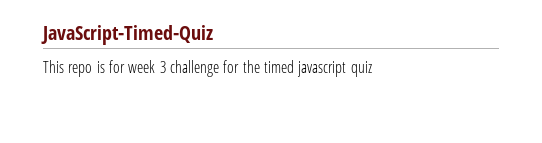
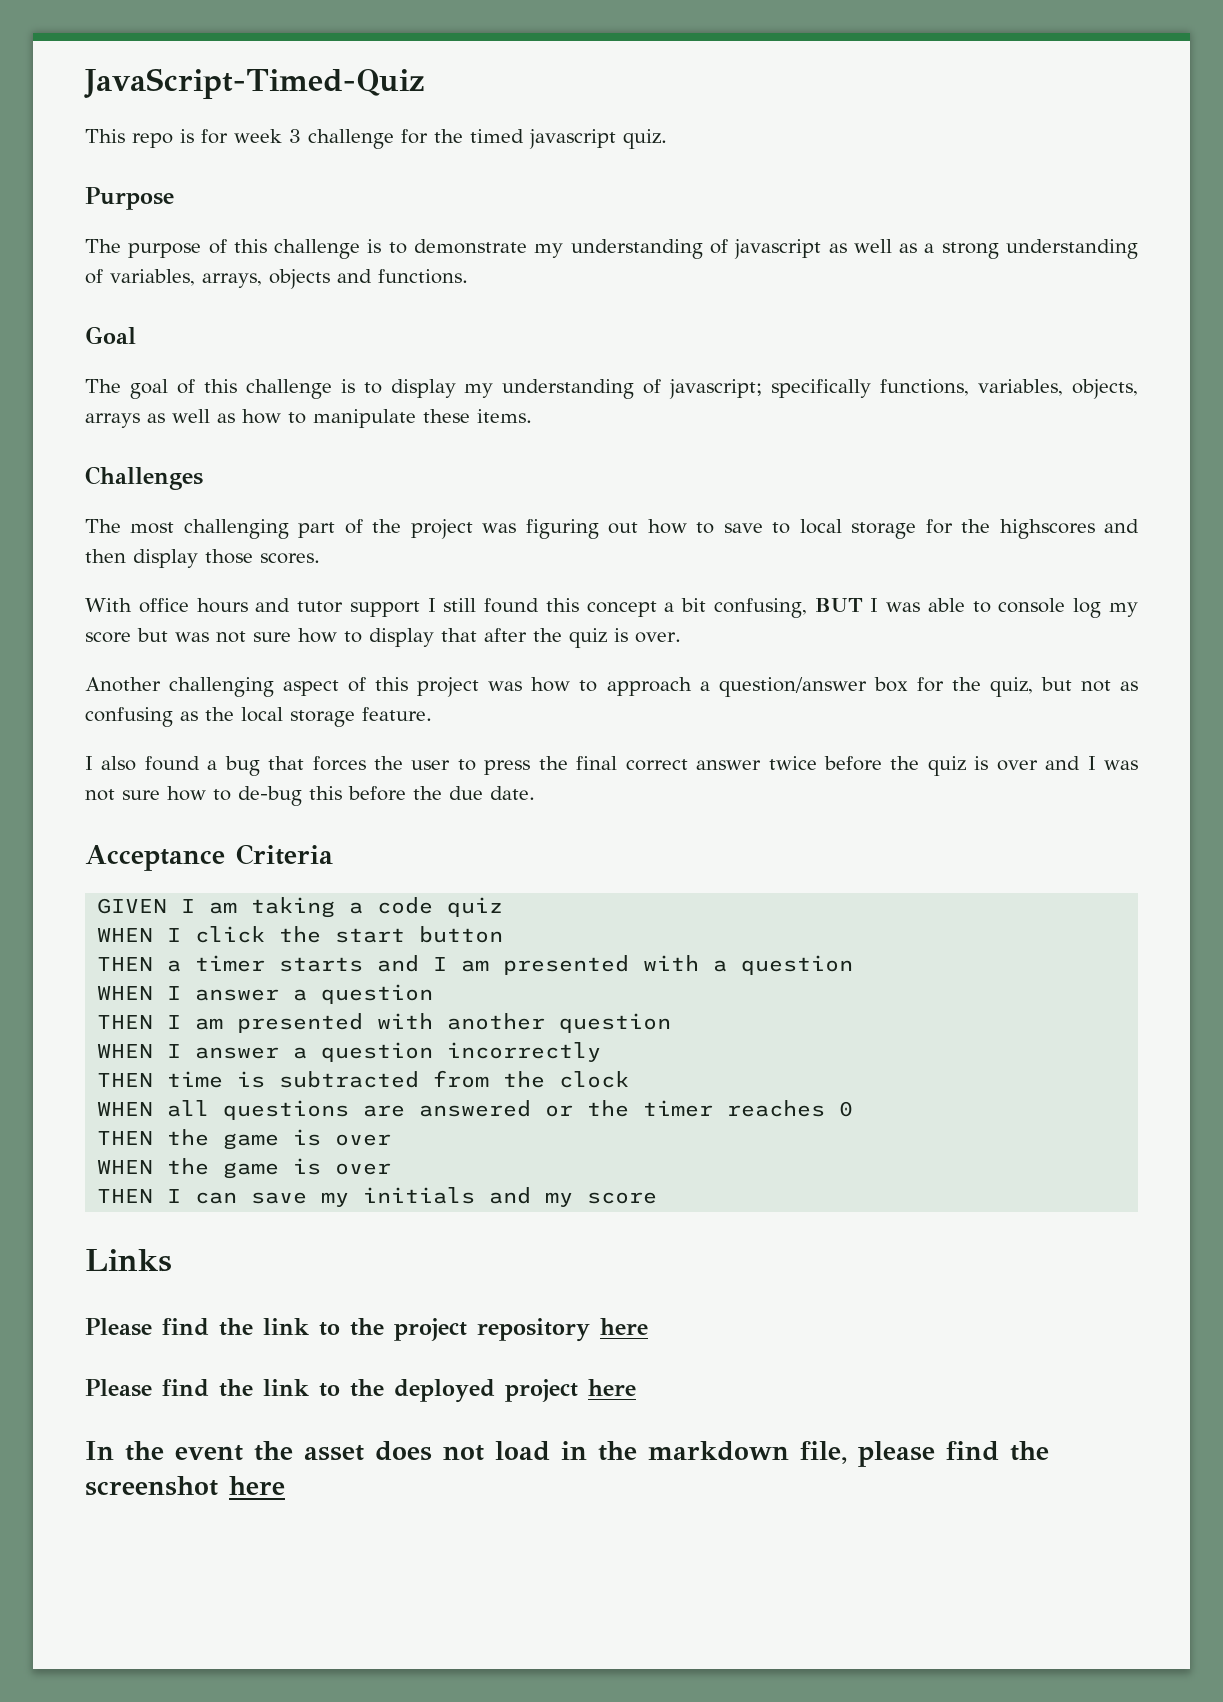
- This repo is for week 3 challenge for the timed javascript quiz
+ This repo is for week 3 challenge for the timed javascript quiz.
+ Purpose
+ The purpose of this challenge is to demonstrate my understanding of javascript as well as a strong understanding of variables, arrays, objects and functions.
+ Goal
+ The goal of this challenge is to display my understanding of javascript; specifically functions, variables, objects, arrays as well as how to manipulate these items.
+ Challenges
+ The most challenging part of the project was figuring out how to save to local storage for the highscores and then display those scores.
+ With office hours and tutor support I still found this concept a bit confusing, BUT I was able to console log my score but was not sure how to display that after the quiz is over.
+ Another challenging aspect of this project was how to approach a question/answer box for the quiz, but not as confusing as the local storage feature.
+ I also found a bug that forces the user to press the final correct answer twice before the quiz is over and I was not sure how to de-bug this before the due date.
+ Acceptance Criteria
+ GIVEN I am taking a code quiz
+ WHEN I click the start button
+ THEN a timer starts and I am presented with a question
+ WHEN I answer a question
+ THEN I am presented with another question
+ WHEN I answer a question incorrectly
+ THEN time is subtracted from the clock
+ WHEN all questions are answered or the timer reaches 0
+ THEN the game is over
+ WHEN the game is over
+ THEN I can save my initials and my score
+ Links
+ Please find the link to the project repository here
+ Please find the link to the deployed project here
+ In the event the asset does not load in the markdown file, please find the screenshot here

